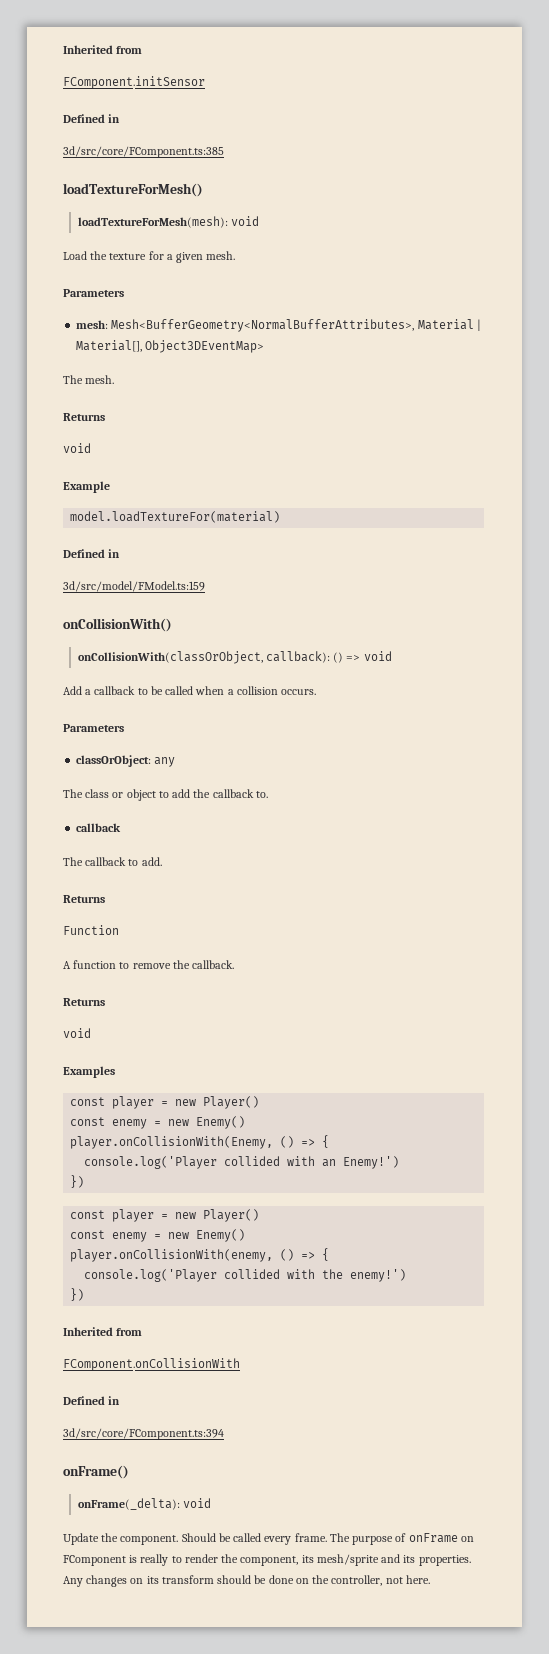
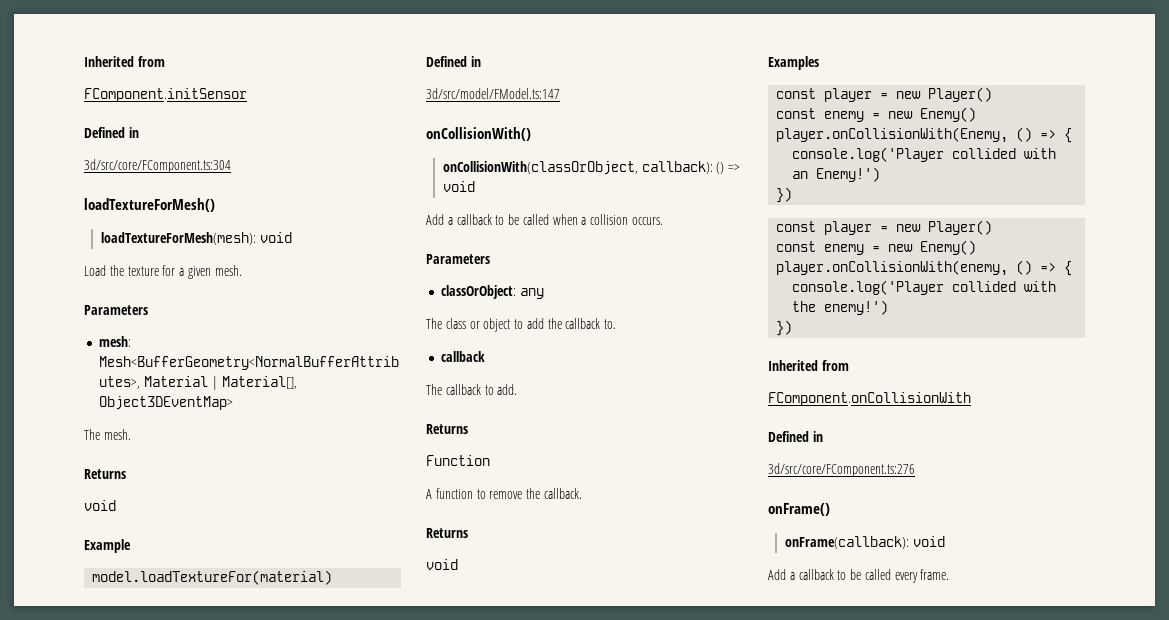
- 3d/src/core/FComponent.ts:385
+ 3d/src/core/FComponent.ts:304
- 3d/src/model/FModel.ts:159
+ 3d/src/model/FModel.ts:147
- 3d/src/core/FComponent.ts:394
+ 3d/src/core/FComponent.ts:276
- onFrame(_delta): void
- Update the component. Should be called every frame. The purpose of onFrame on FComponent is really to render the component, its mesh/sprite and its properties. Any changes on its transform should be done on the controller, not here.
+ onFrame(callback): void
+ Add a callback to be called every frame.

